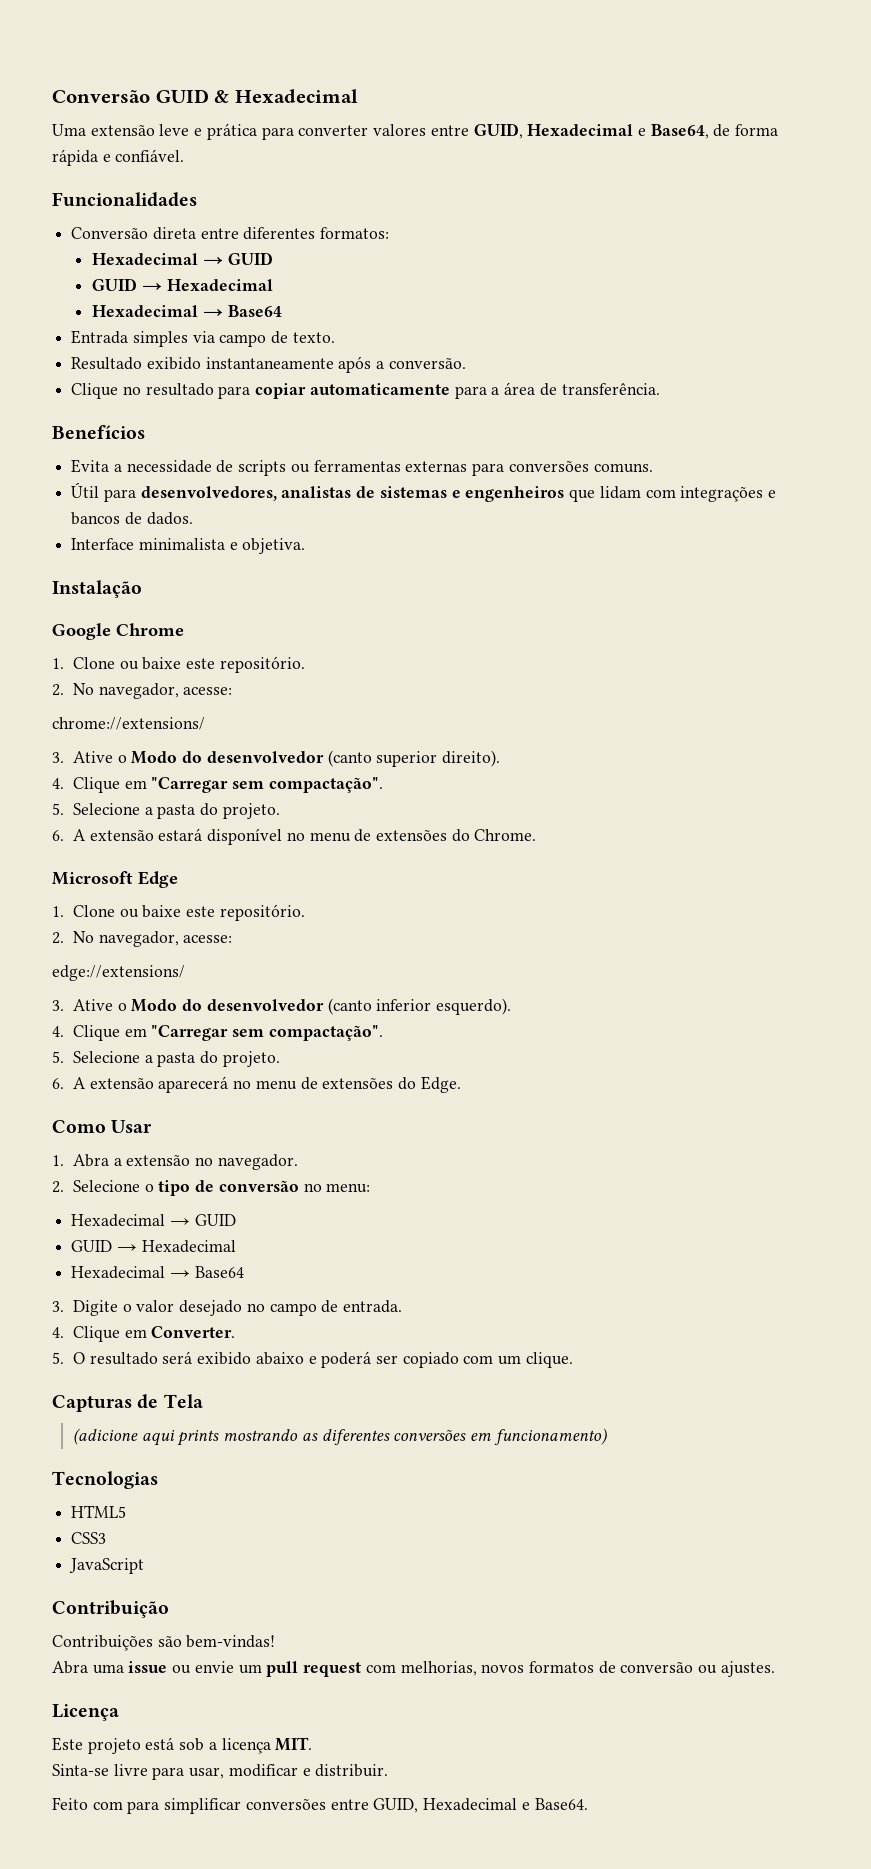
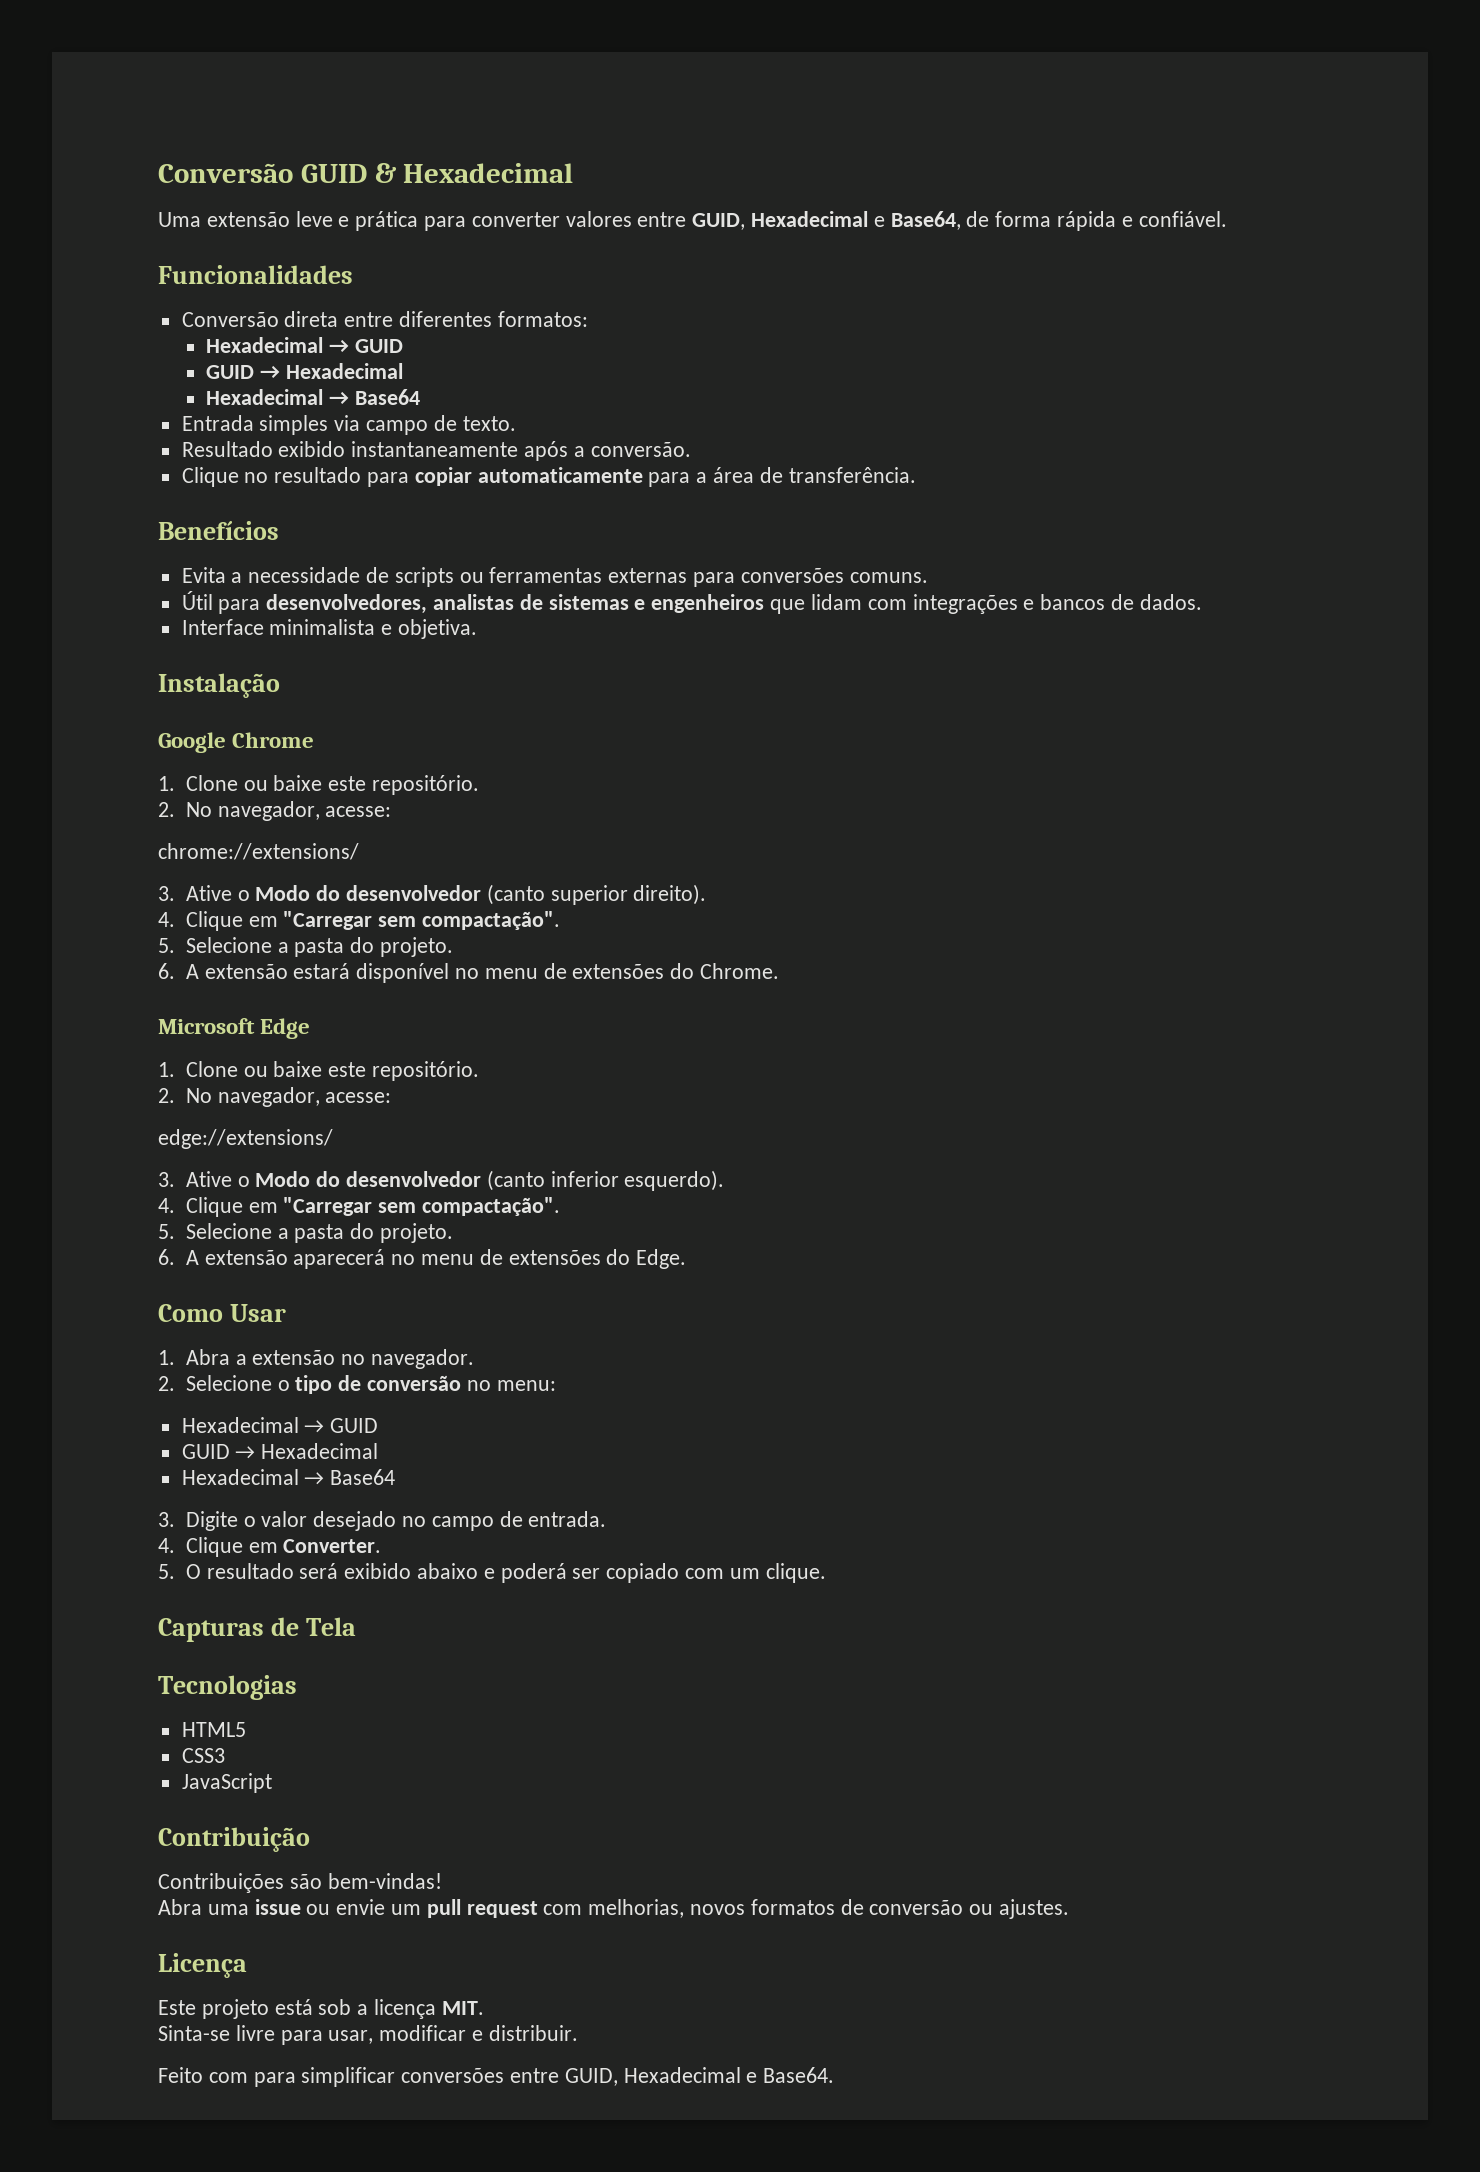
- (adicione aqui prints mostrando as diferentes conversões em funcionamento)

